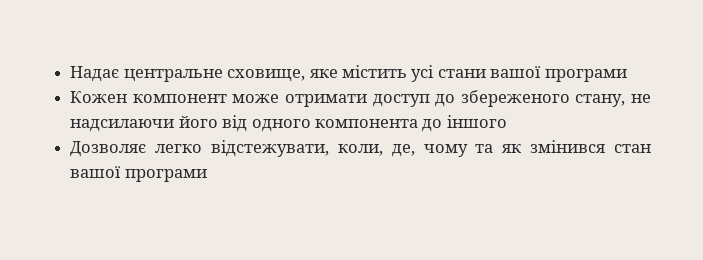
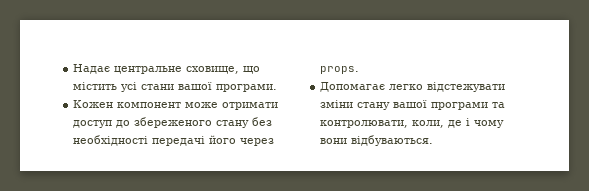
- Надає центральне сховище, яке містить усі стани вашої програми
+ Надає центральне сховище, що містить усі стани вашої програми.
- Кожен компонент може отримати доступ до збереженого стану, не надсилаючи його від одного компонента до іншого
- Дозволяє легко відстежувати, коли, де, чому та як змінився стан вашої програми
+ Кожен компонент може отримати доступ до збереженого стану без необхідності передачі його через props.
+ Допомагає легко відстежувати зміни стану вашої програми та контролювати, коли, де і чому вони відбуваються.

